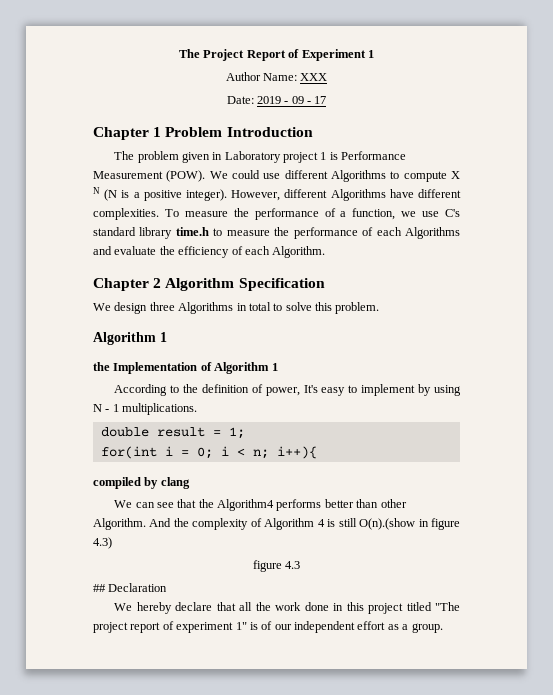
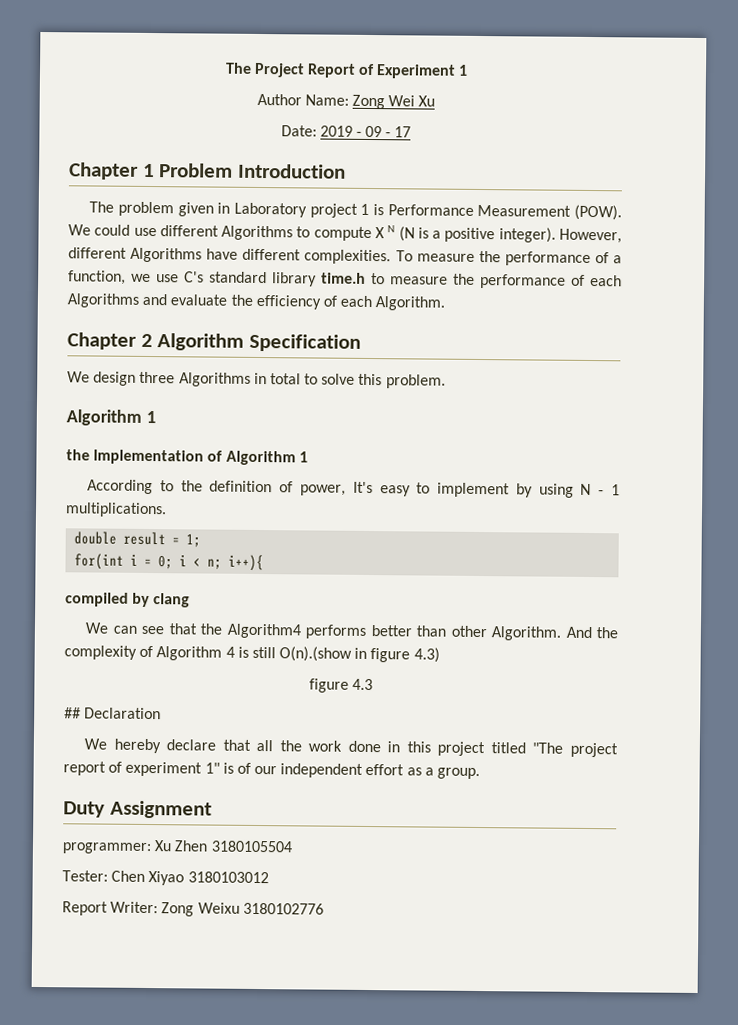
- Author Name: XXX
+ Author Name: Zong Wei Xu
+ Duty Assignment
+ programmer: Xu Zhen 3180105504
+ Tester: Chen Xiyao 3180103012
+ Report Writer: Zong Weixu 3180102776

